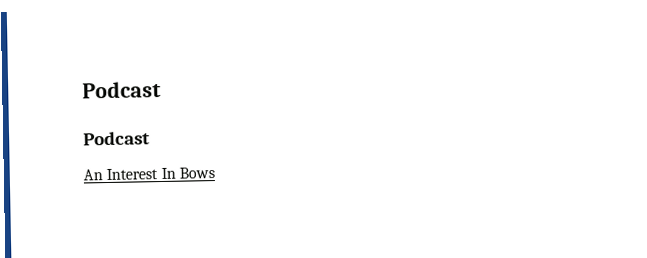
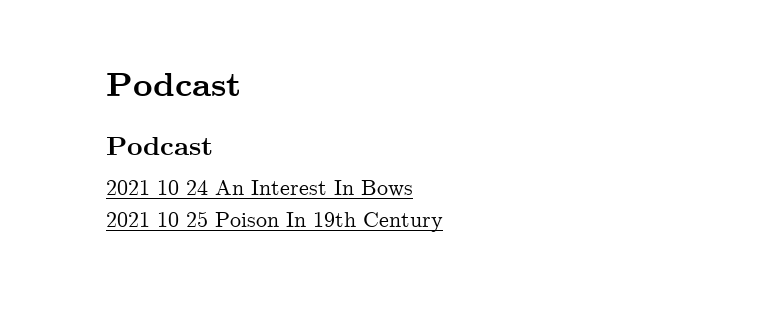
- An Interest In Bows
+ 2021 10 24 An Interest In Bows
+ 2021 10 25 Poison In 19th Century

